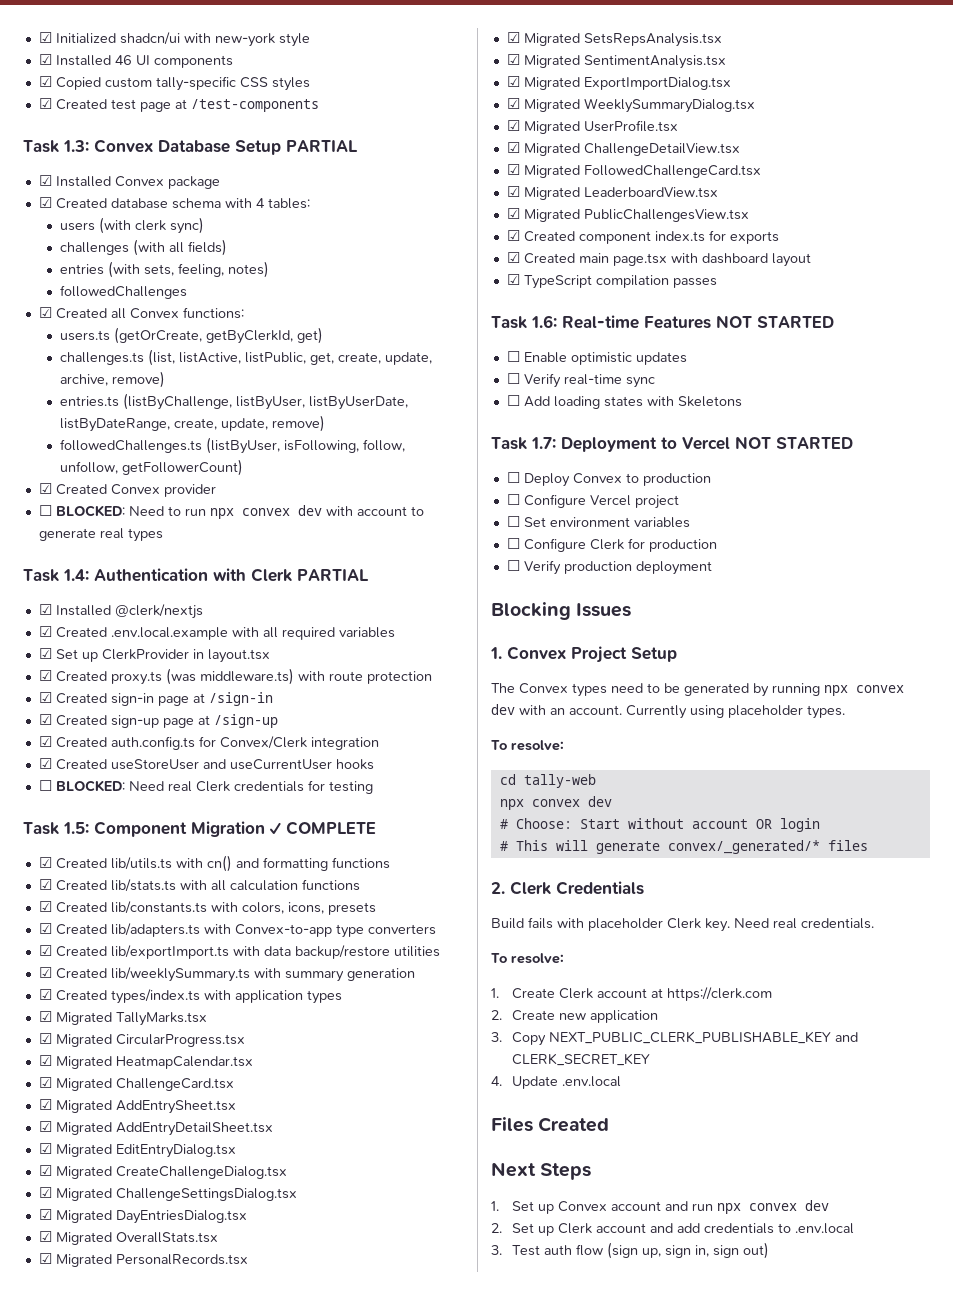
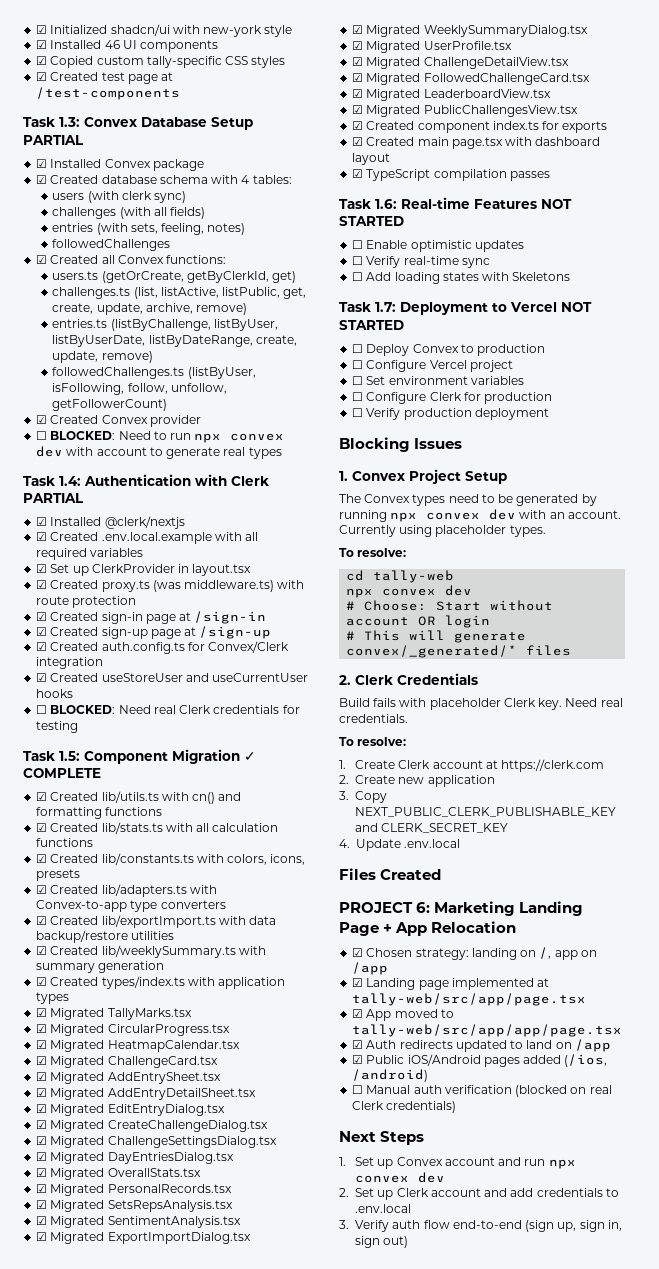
+ PROJECT 6: Marketing Landing Page + App Relocation
+ ☑ Chosen strategy: landing on /, app on /app
+ ☑ Landing page implemented at tally-web/src/app/page.tsx
+ ☑ App moved to tally-web/src/app/app/page.tsx
+ ☑ Auth redirects updated to land on /app
+ ☑ Public iOS/Android pages added (/ios, /android)
+ ☐ Manual auth verification (blocked on real Clerk credentials)
- 3. Test auth flow (sign up, sign in, sign out)
+ 3. Verify auth flow end-to-end (sign up, sign in, sign out)

